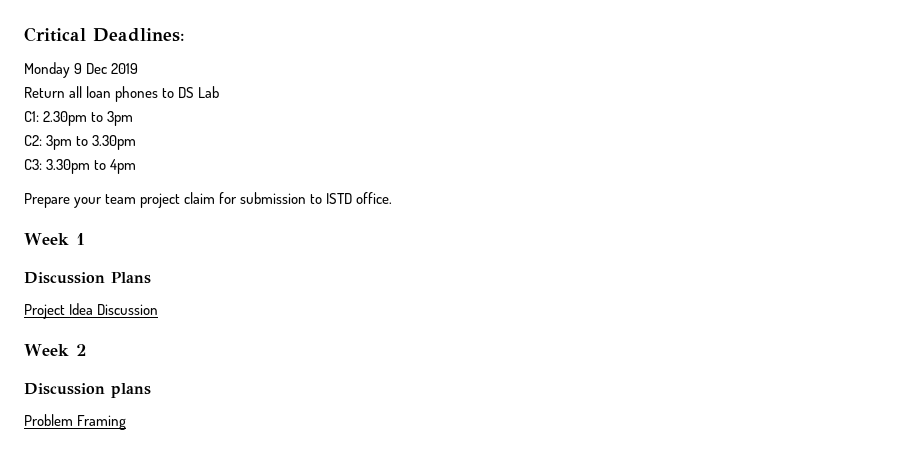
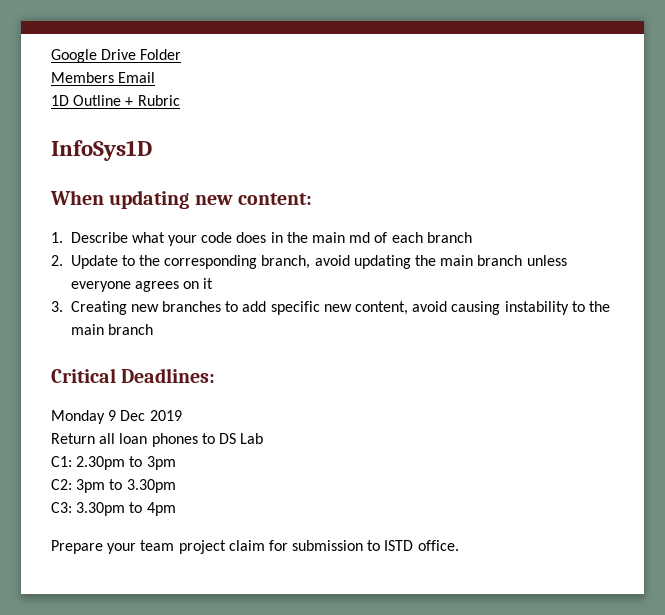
+ Google Drive Folder
+ Members Email
+ 1D Outline + Rubric
+ InfoSys1D
+ When updating new content:
+ 1. Describe what your code does in the main md of each branch
+ 2. Update to the corresponding branch, avoid updating the main branch unless everyone agrees on it
+ 3. Creating new branches to add specific new content, avoid causing instability to the main branch
- Week 1
- Discussion Plans
- Project Idea Discussion
- Week 2
- Discussion plans
- Problem Framing

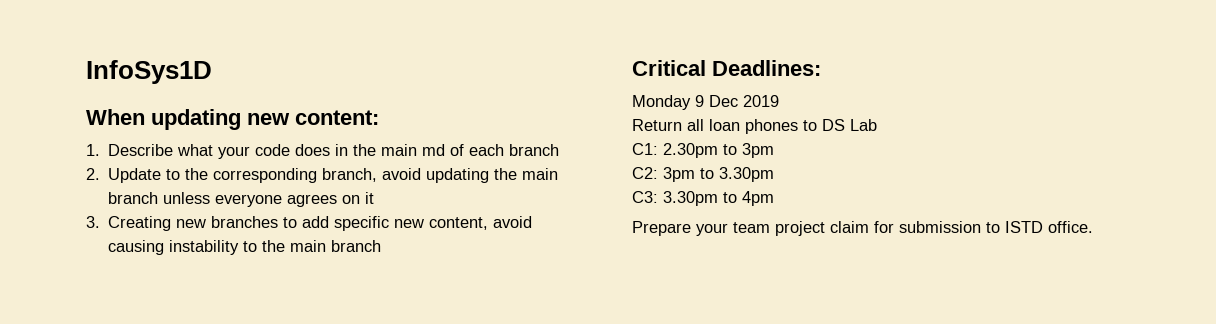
- Google Drive Folder
- Members Email
- 1D Outline + Rubric

